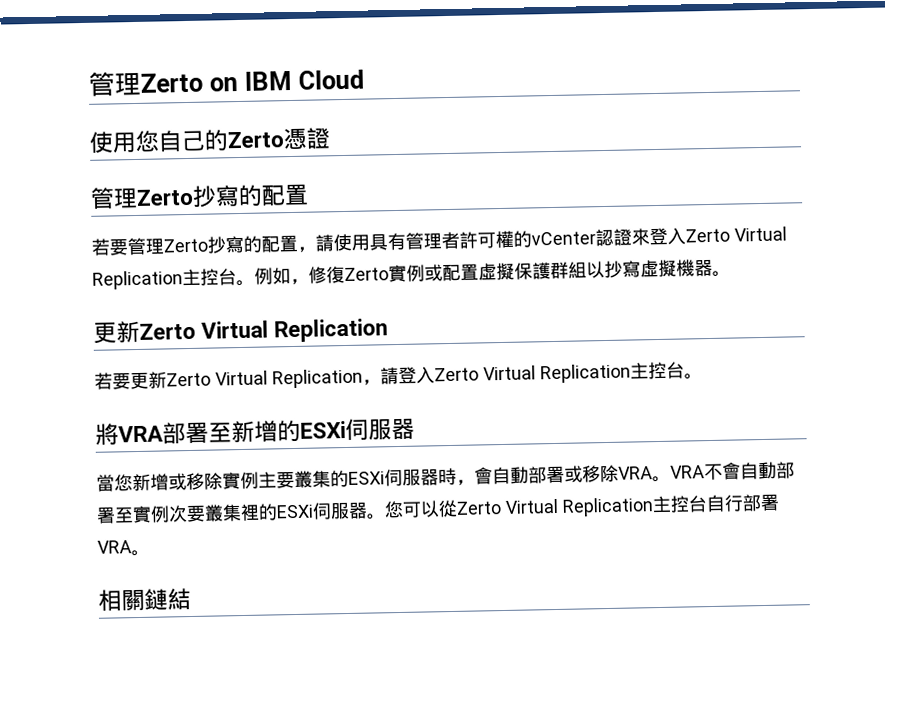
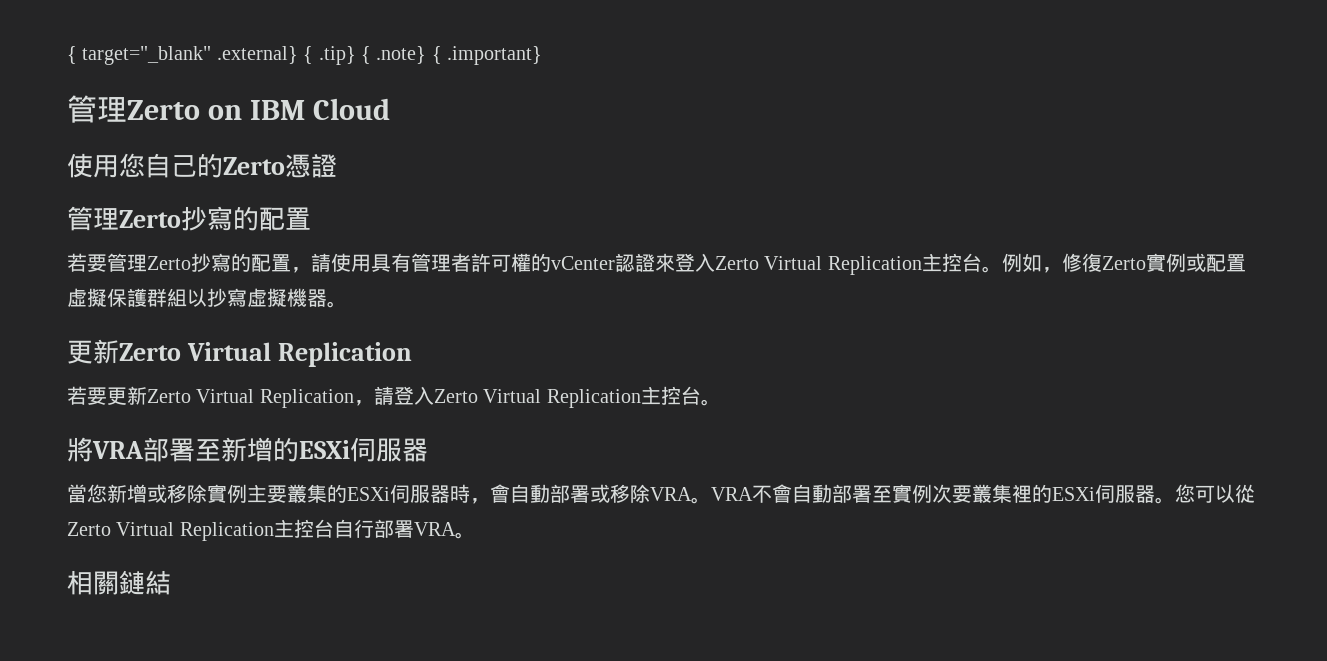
+ { target="_blank" .external} { .tip} { .note} { .important}

